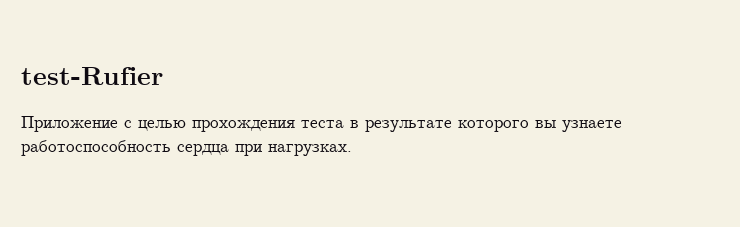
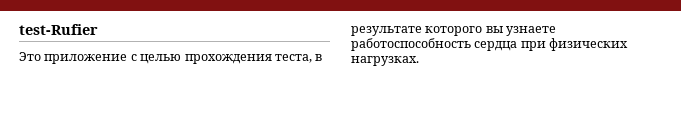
- Приложение с целью прохождения теста в результате которого вы узнаете работоспособность сердца при нагрузках.
+ Это приложение с целью прохождения теста, в результате которого вы узнаете работоспособность сердца при физических нагрузках.

